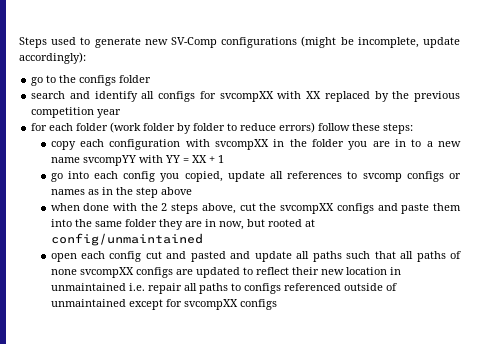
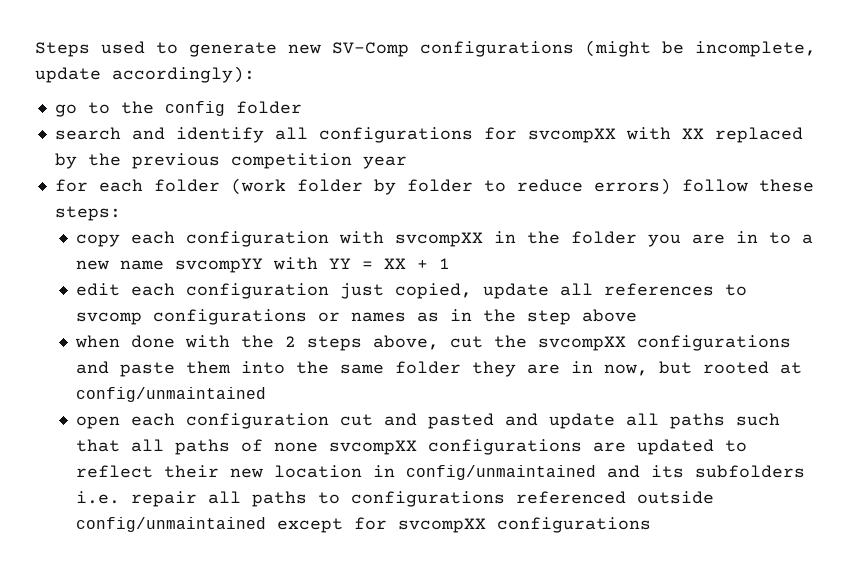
- go to the configs folder
+ go to the config folder
- search and identify all configs for svcompXX with XX replaced by the previous competition year
+ search and identify all configurations for svcompXX with XX replaced by the previous competition year
- go into each config you copied, update all references to svcomp configs or names as in the step above
+ edit each configuration just copied, update all references to svcomp configurations or names as in the step above
- when done with the 2 steps above, cut the svcompXX configs and paste them into the same folder they are in now, but rooted at config/unmaintained
+ when done with the 2 steps above, cut the svcompXX configurations and paste them into the same folder they are in now, but rooted at config/unmaintained
- open each config cut and pasted and update all paths such that all paths of none svcompXX configs are updated to reflect their new location in unmaintained i.e. repair all paths to configs referenced outside of unmaintained except for svcompXX configs
+ open each configuration cut and pasted and update all paths such that all paths of none svcompXX configurations are updated to reflect their new location in config/unmaintained and its subfolders i.e. repair all paths to configurations referenced outside config/unmaintained except for svcompXX configurations

